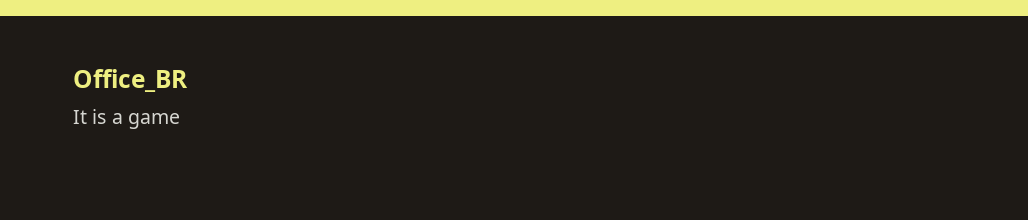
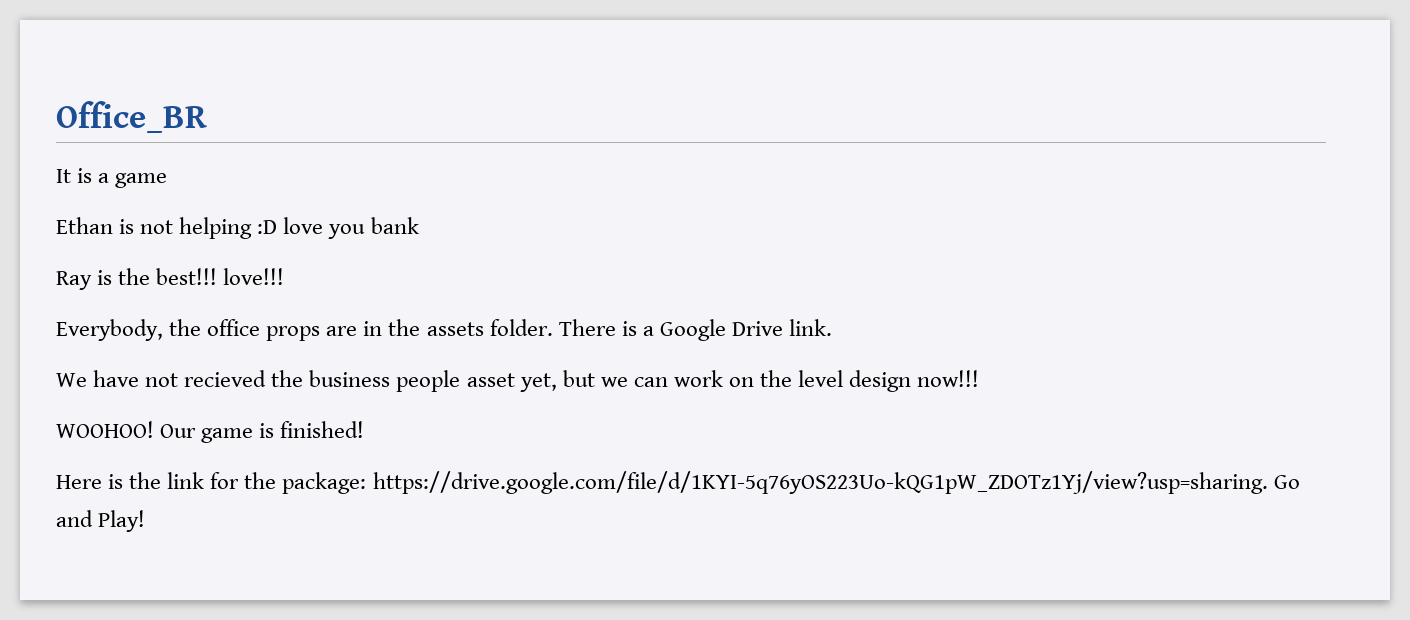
+ Ethan is not helping :D love you bank
+ Ray is the best!!! love!!!
+ Everybody, the office props are in the assets folder. There is a Google Drive link.
+ We have not recieved the business people asset yet, but we can work on the level design now!!!
+ WOOHOO! Our game is finished!
+ Here is the link for the package: https://drive.google.com/file/d/1KYI-5q76yOS223Uo-kQG1pW_ZDOTz1Yj/view?usp=sharing. Go and Play!

